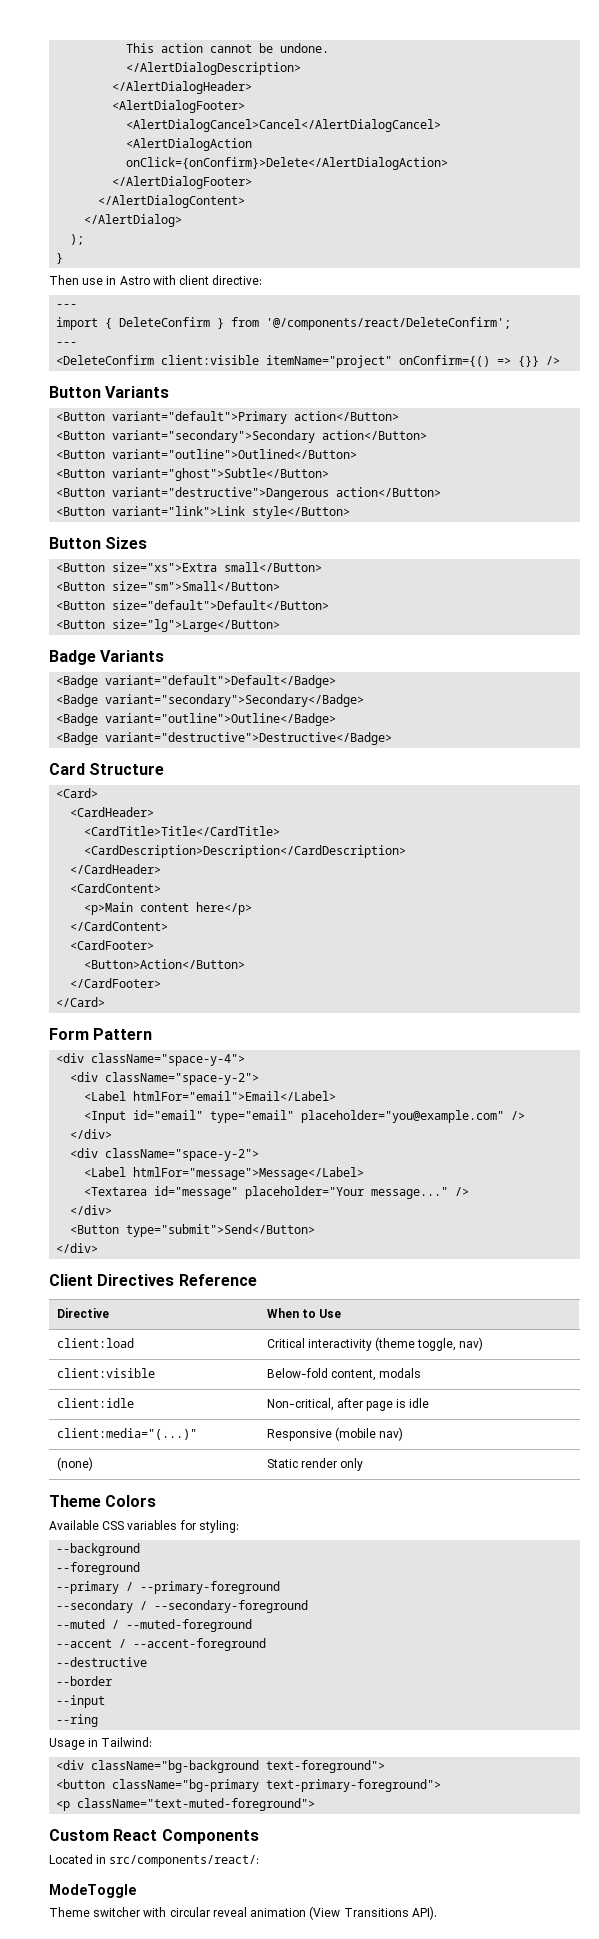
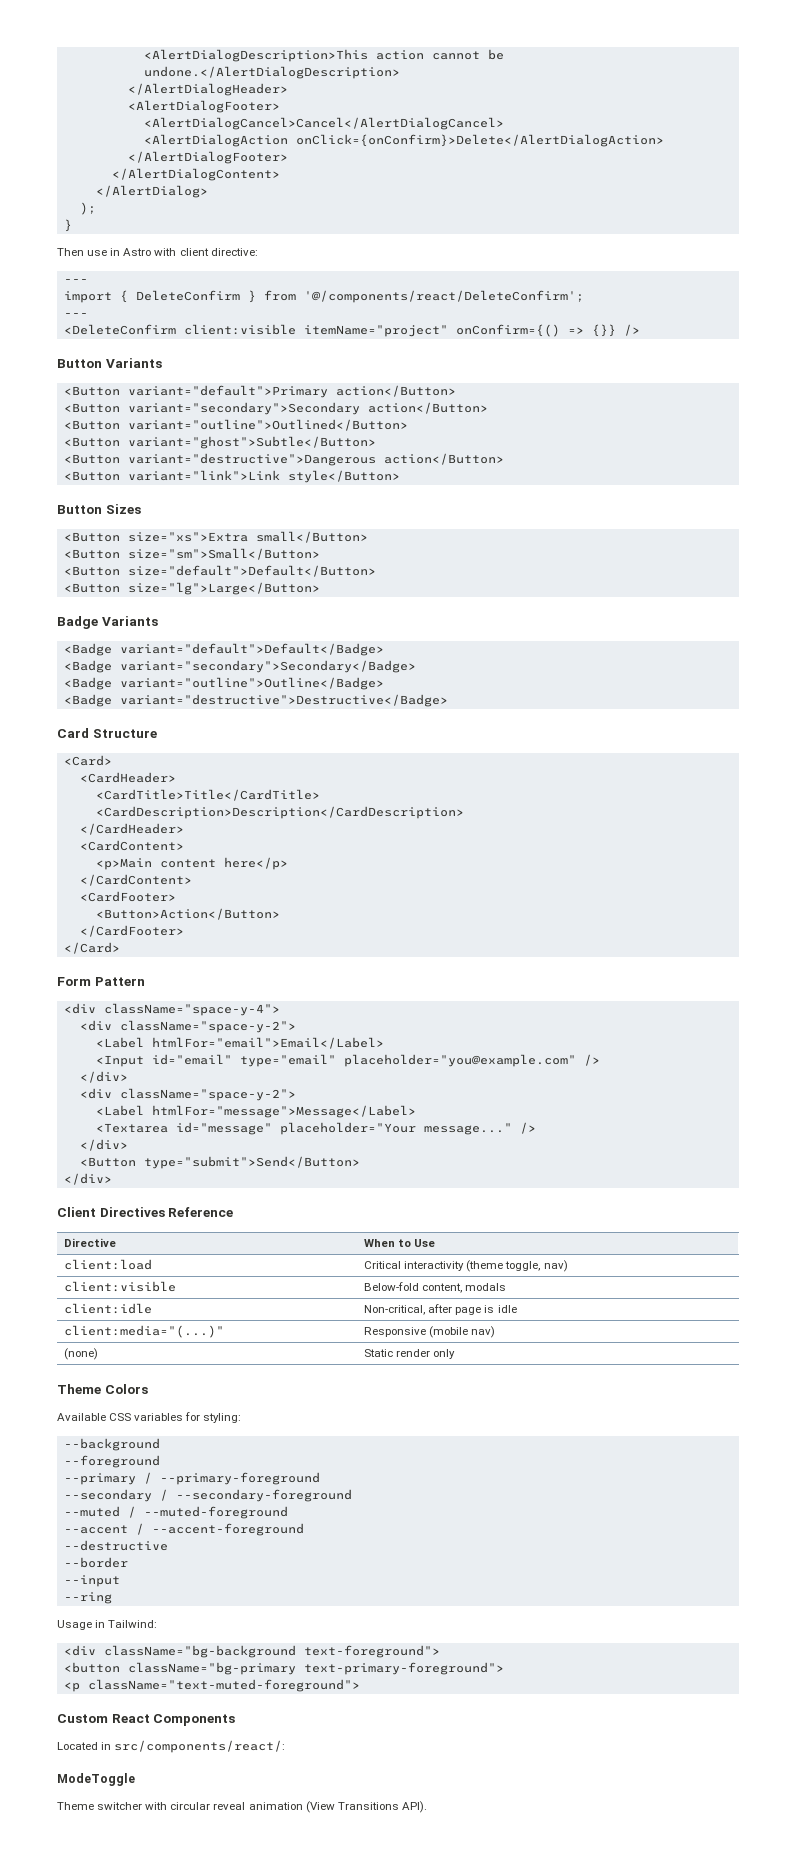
- This action cannot be undone.
- </AlertDialogDescription>
+ <AlertDialogDescription>This action cannot be undone.</AlertDialogDescription>

